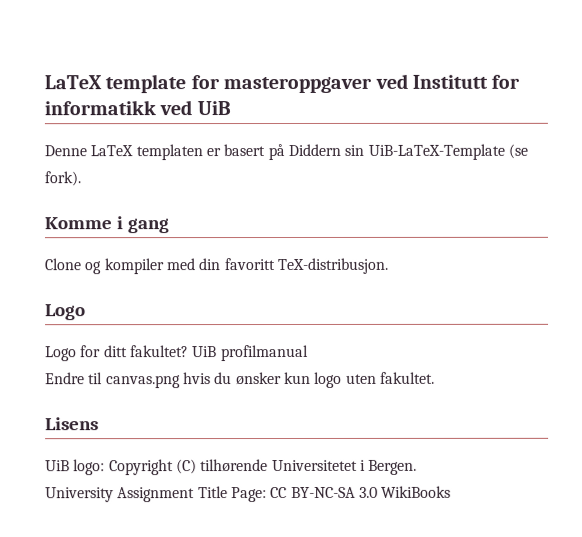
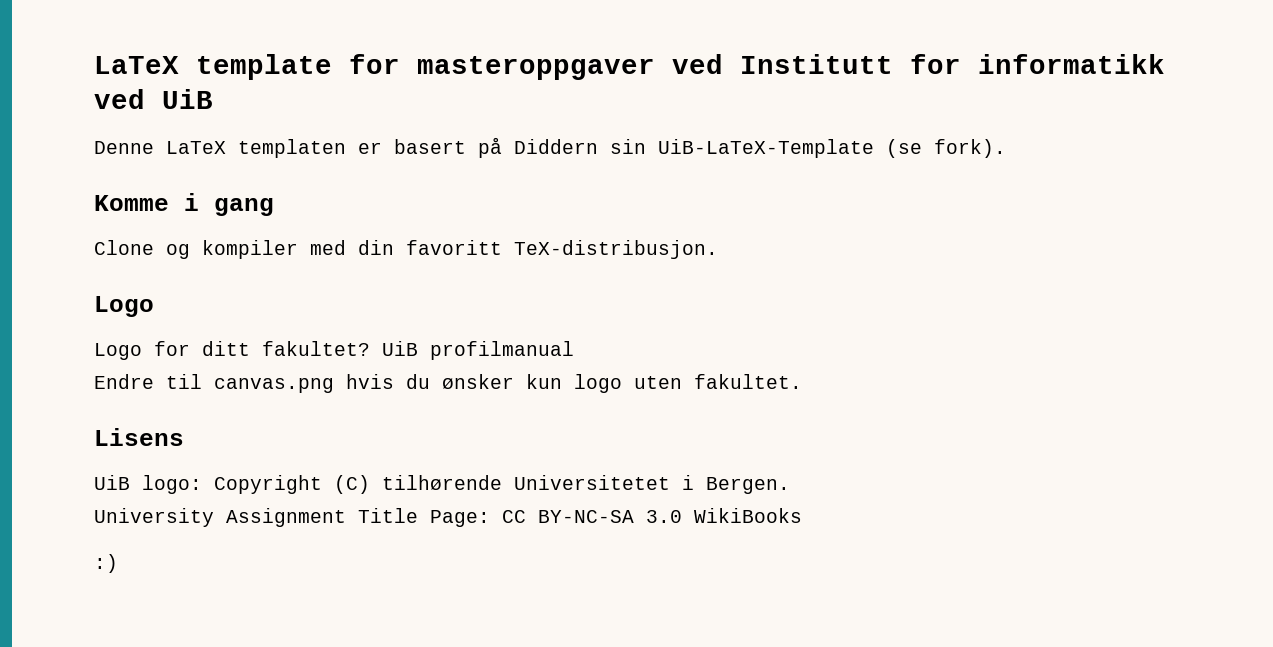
+ :)

